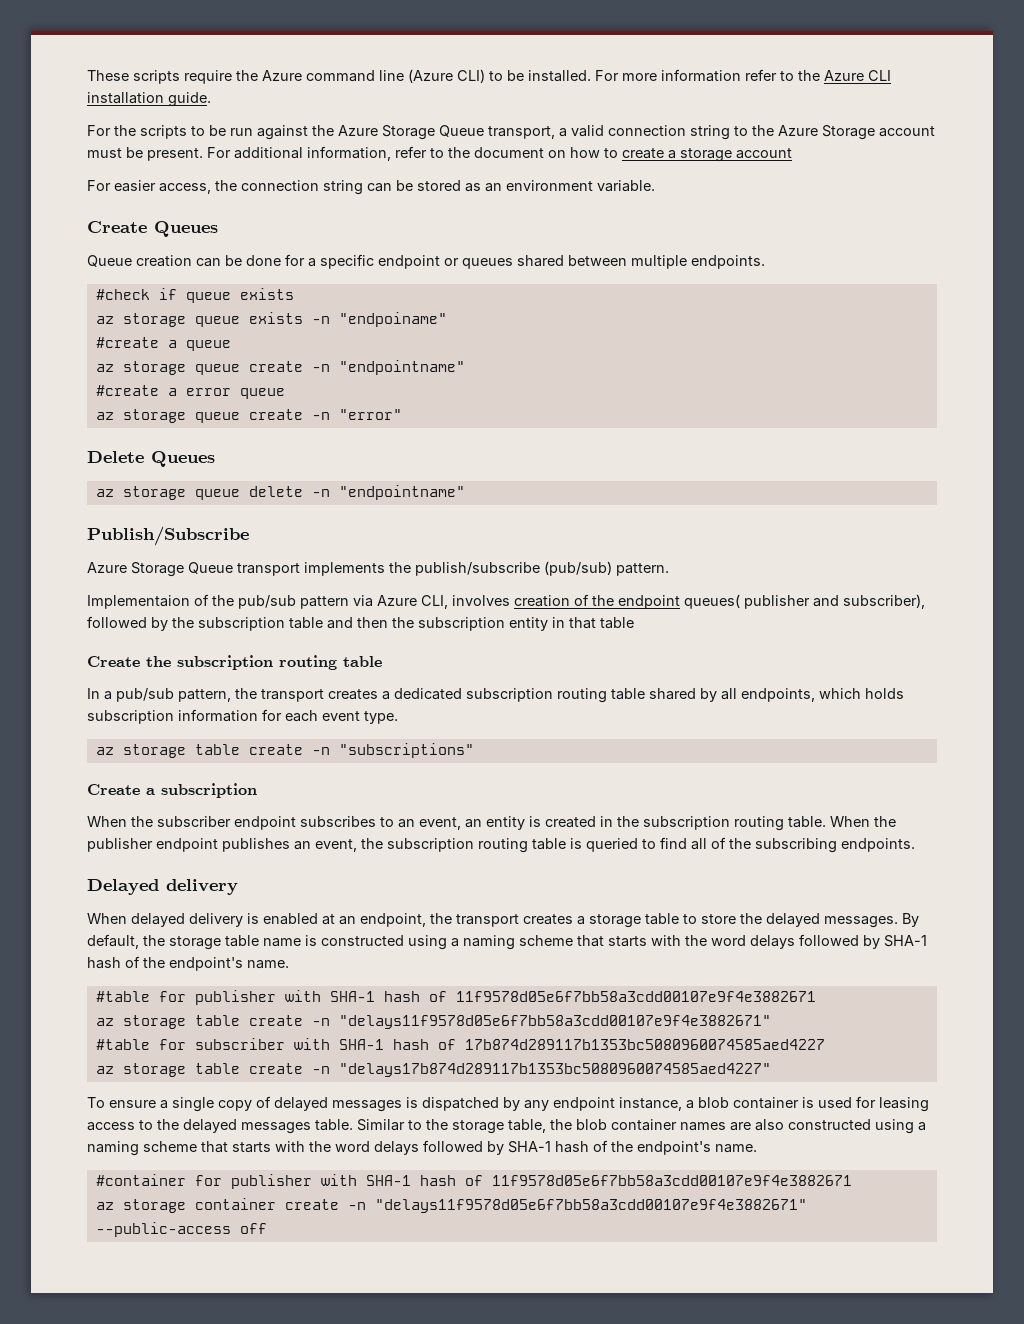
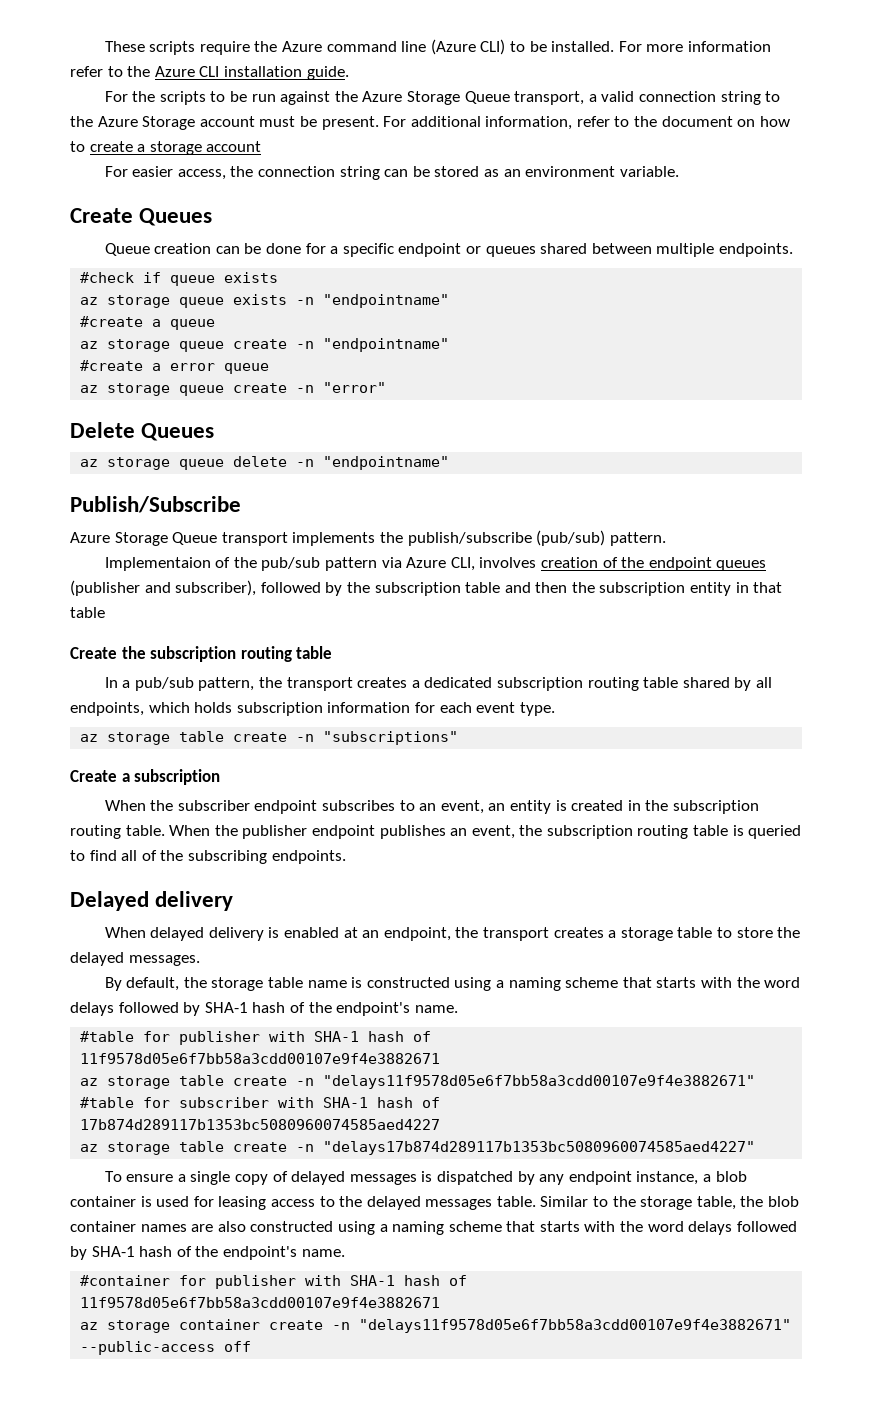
- az storage queue exists -n "endpoiname"
+ az storage queue exists -n "endpointname"
- Implementaion of the pub/sub pattern via Azure CLI, involves creation of the endpoint queues( publisher and subscriber), followed by the subscription table and then the subscription entity in that table
+ Implementaion of the pub/sub pattern via Azure CLI, involves creation of the endpoint queues (publisher and subscriber), followed by the subscription table and then the subscription entity in that table
- When delayed delivery is enabled at an endpoint, the transport creates a storage table to store the delayed messages. By default, the storage table name is constructed using a naming scheme that starts with the word delays followed by SHA-1 hash of the endpoint's name.
+ When delayed delivery is enabled at an endpoint, the transport creates a storage table to store the delayed messages.
+ By default, the storage table name is constructed using a naming scheme that starts with the word delays followed by SHA-1 hash of the endpoint's name.

